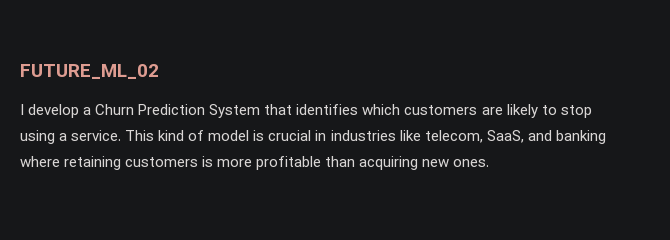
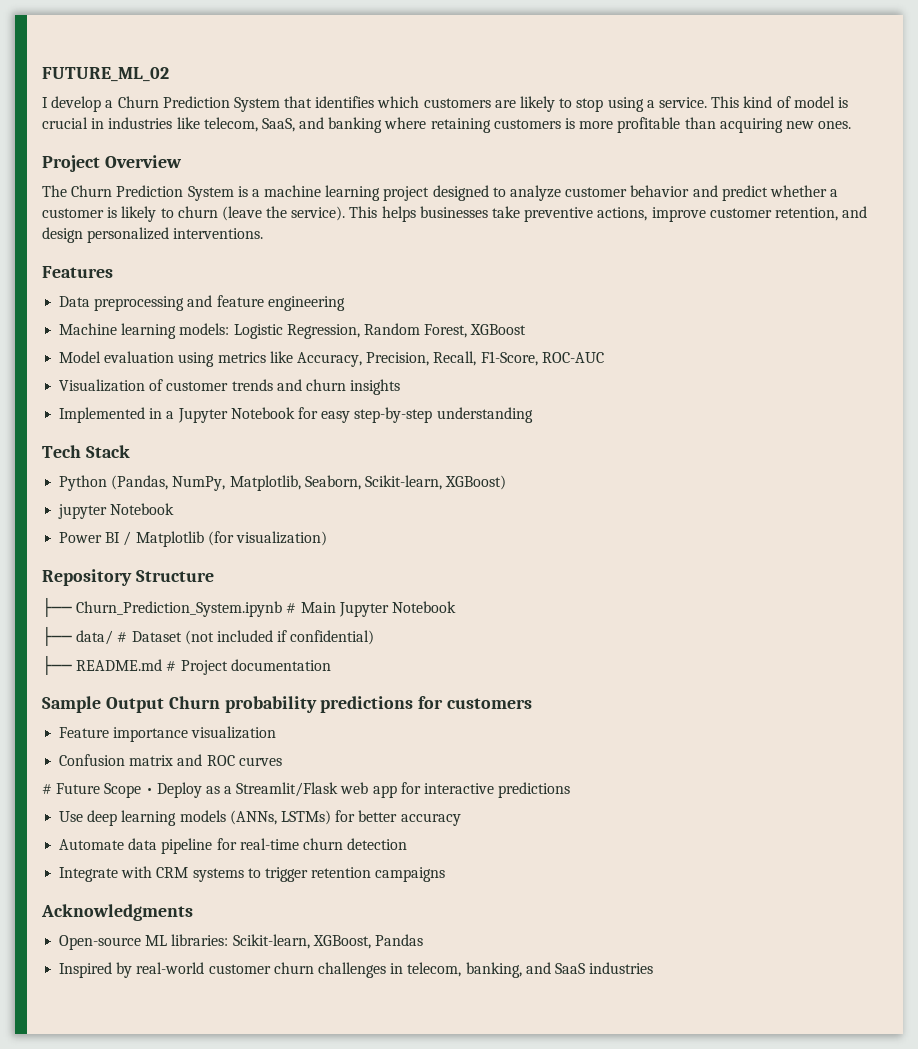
+ Project Overview
+ The Churn Prediction System is a machine learning project designed to analyze customer behavior and predict whether a customer is likely to churn (leave the service). This helps businesses take preventive actions, improve customer retention, and design personalized interventions.
+ Features
+ Data preprocessing and feature engineering
+ Machine learning models: Logistic Regression, Random Forest, XGBoost
+ Model evaluation using metrics like Accuracy, Precision, Recall, F1-Score, ROC-AUC
+ Visualization of customer trends and churn insights
+ Implemented in a Jupyter Notebook for easy step-by-step understanding
+ Tech Stack
+ Python (Pandas, NumPy, Matplotlib, Seaborn, Scikit-learn, XGBoost)
+ jupyter Notebook
+ Power BI / Matplotlib (for visualization)
+ Repository Structure
+ ├── Churn_Prediction_System.ipynb # Main Jupyter Notebook
+ ├── data/ # Dataset (not included if confidential)
+ ├── README.md # Project documentation
+ Sample Output Churn probability predictions for customers
+ Feature importance visualization
+ Confusion matrix and ROC curves
+ # Future Scope • Deploy as a Streamlit/Flask web app for interactive predictions
+ Use deep learning models (ANNs, LSTMs) for better accuracy
+ Automate data pipeline for real-time churn detection
+ Integrate with CRM systems to trigger retention campaigns
+ Acknowledgments
+ Open-source ML libraries: Scikit-learn, XGBoost, Pandas
+ Inspired by real-world customer churn challenges in telecom, banking, and SaaS industries

